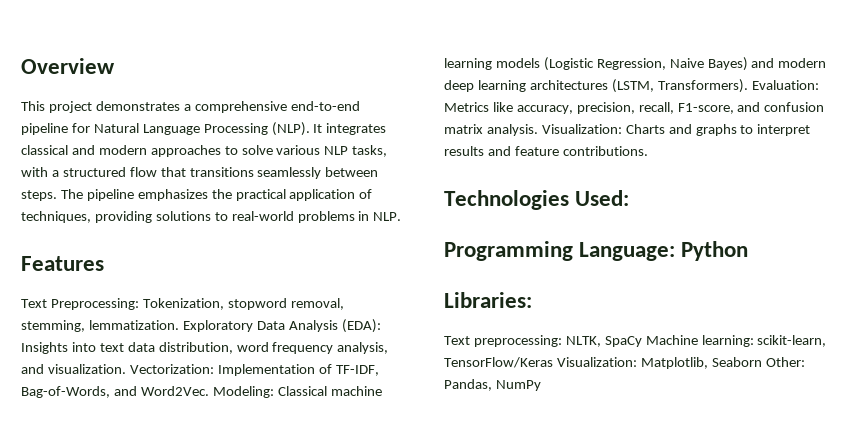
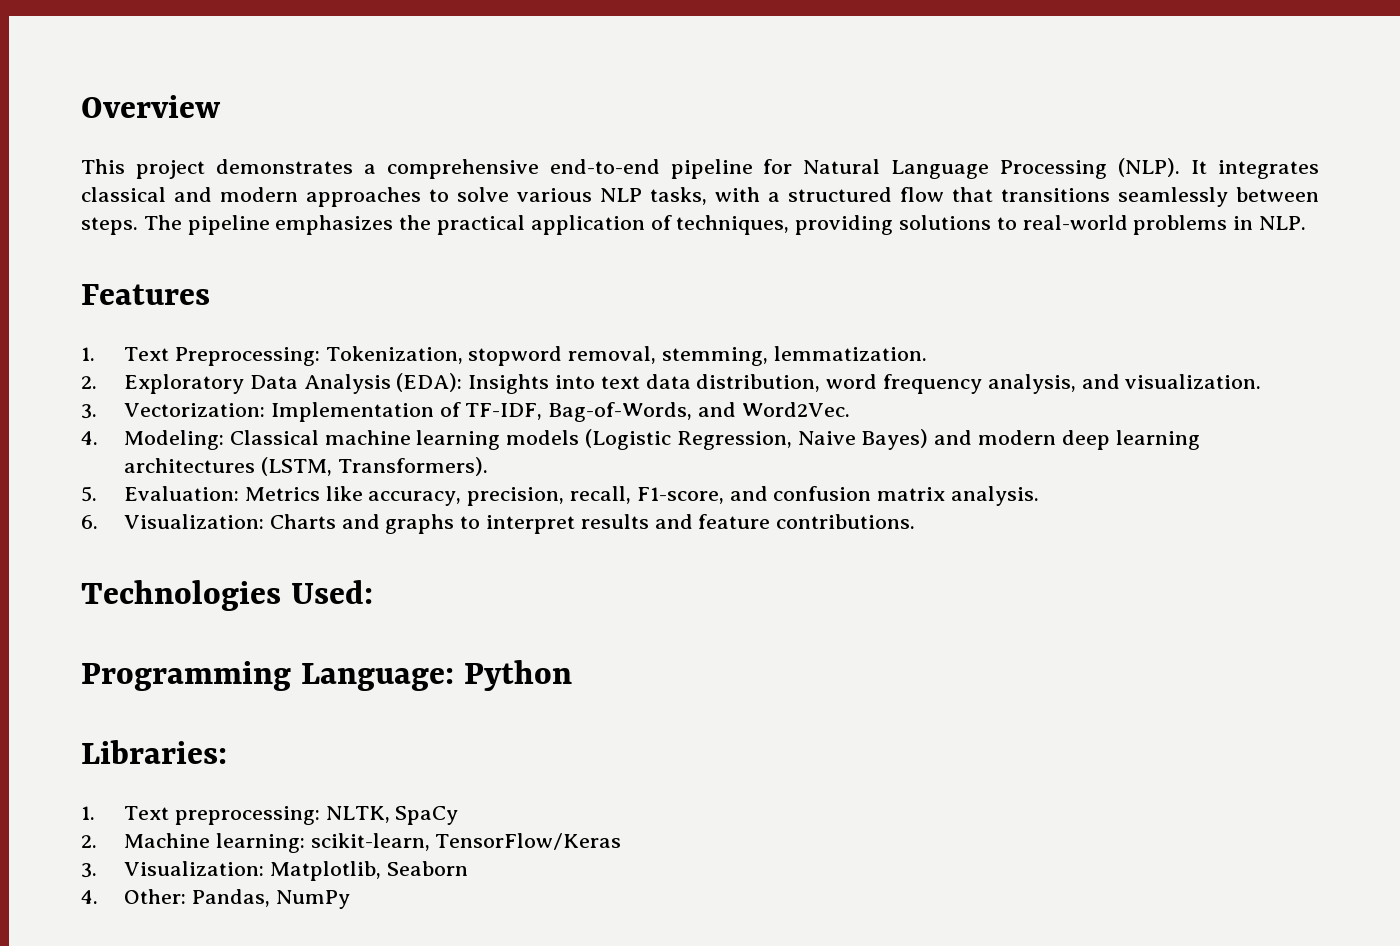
- Text Preprocessing:
+ 1. Text Preprocessing:
- Tokenization, stopword removal, stemming, lemmatization. Exploratory Data Analysis (EDA):
+ Tokenization, stopword removal, stemming, lemmatization.
+ 2. Exploratory Data Analysis (EDA):
- Insights into text data distribution, word frequency analysis, and visualization. Vectorization:
+ Insights into text data distribution, word frequency analysis, and visualization.
+ 3. Vectorization:
- Implementation of TF-IDF, Bag-of-Words, and Word2Vec. Modeling:
+ Implementation of TF-IDF, Bag-of-Words, and Word2Vec.
+ 4. Modeling:
- Classical machine learning models (Logistic Regression, Naive Bayes) and modern deep learning architectures (LSTM, Transformers). Evaluation:
+ Classical machine learning models (Logistic Regression, Naive Bayes) and modern deep learning architectures (LSTM, Transformers).
+ 5. Evaluation:
- Metrics like accuracy, precision, recall, F1-score, and confusion matrix analysis. Visualization:
+ Metrics like accuracy, precision, recall, F1-score, and confusion matrix analysis.
+ 6. Visualization:
- Text preprocessing: NLTK, SpaCy Machine learning: scikit-learn, TensorFlow/Keras Visualization: Matplotlib, Seaborn Other: Pandas, NumPy
+ 1. Text preprocessing: NLTK, SpaCy
+ 2. Machine learning: scikit-learn, TensorFlow/Keras
+ 3. Visualization: Matplotlib, Seaborn
+ 4. Other: Pandas, NumPy

